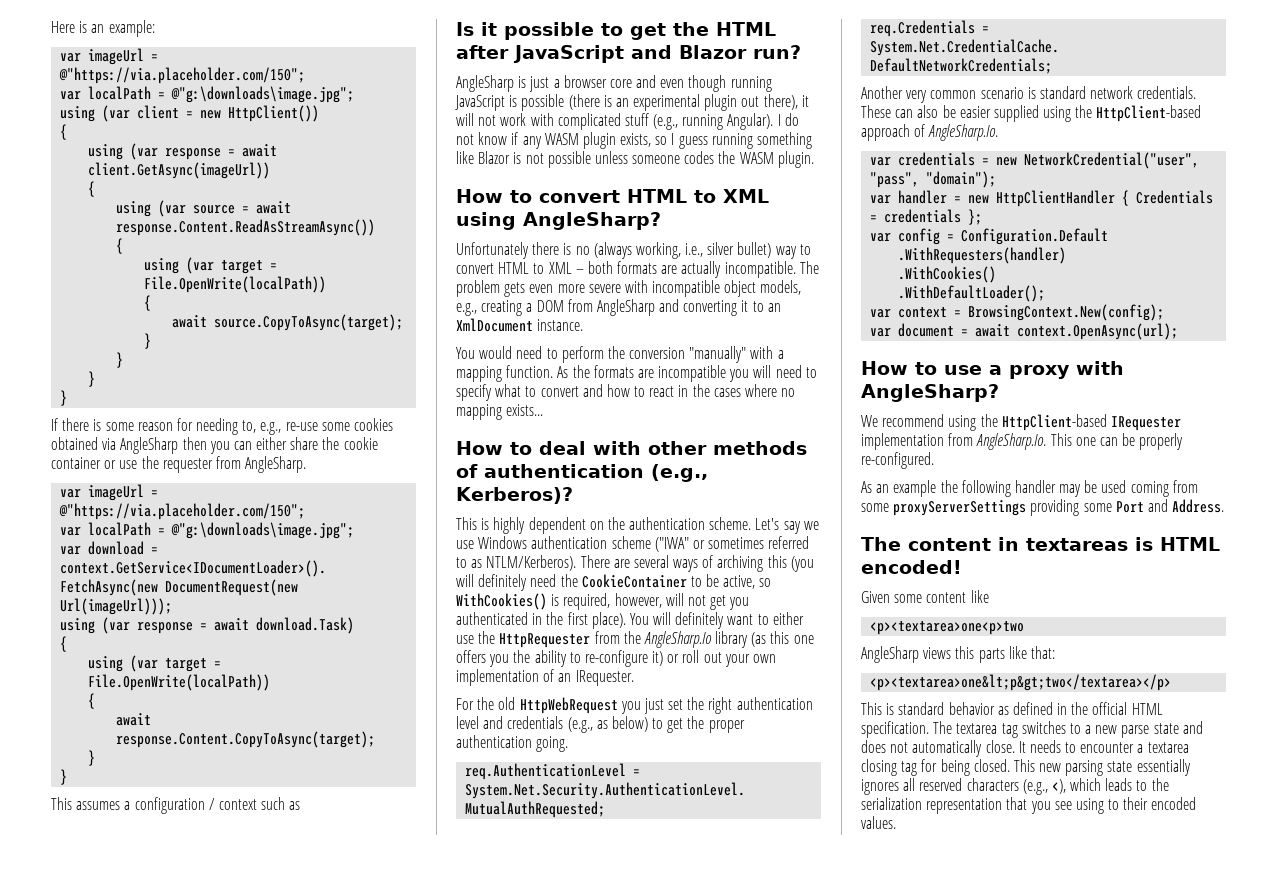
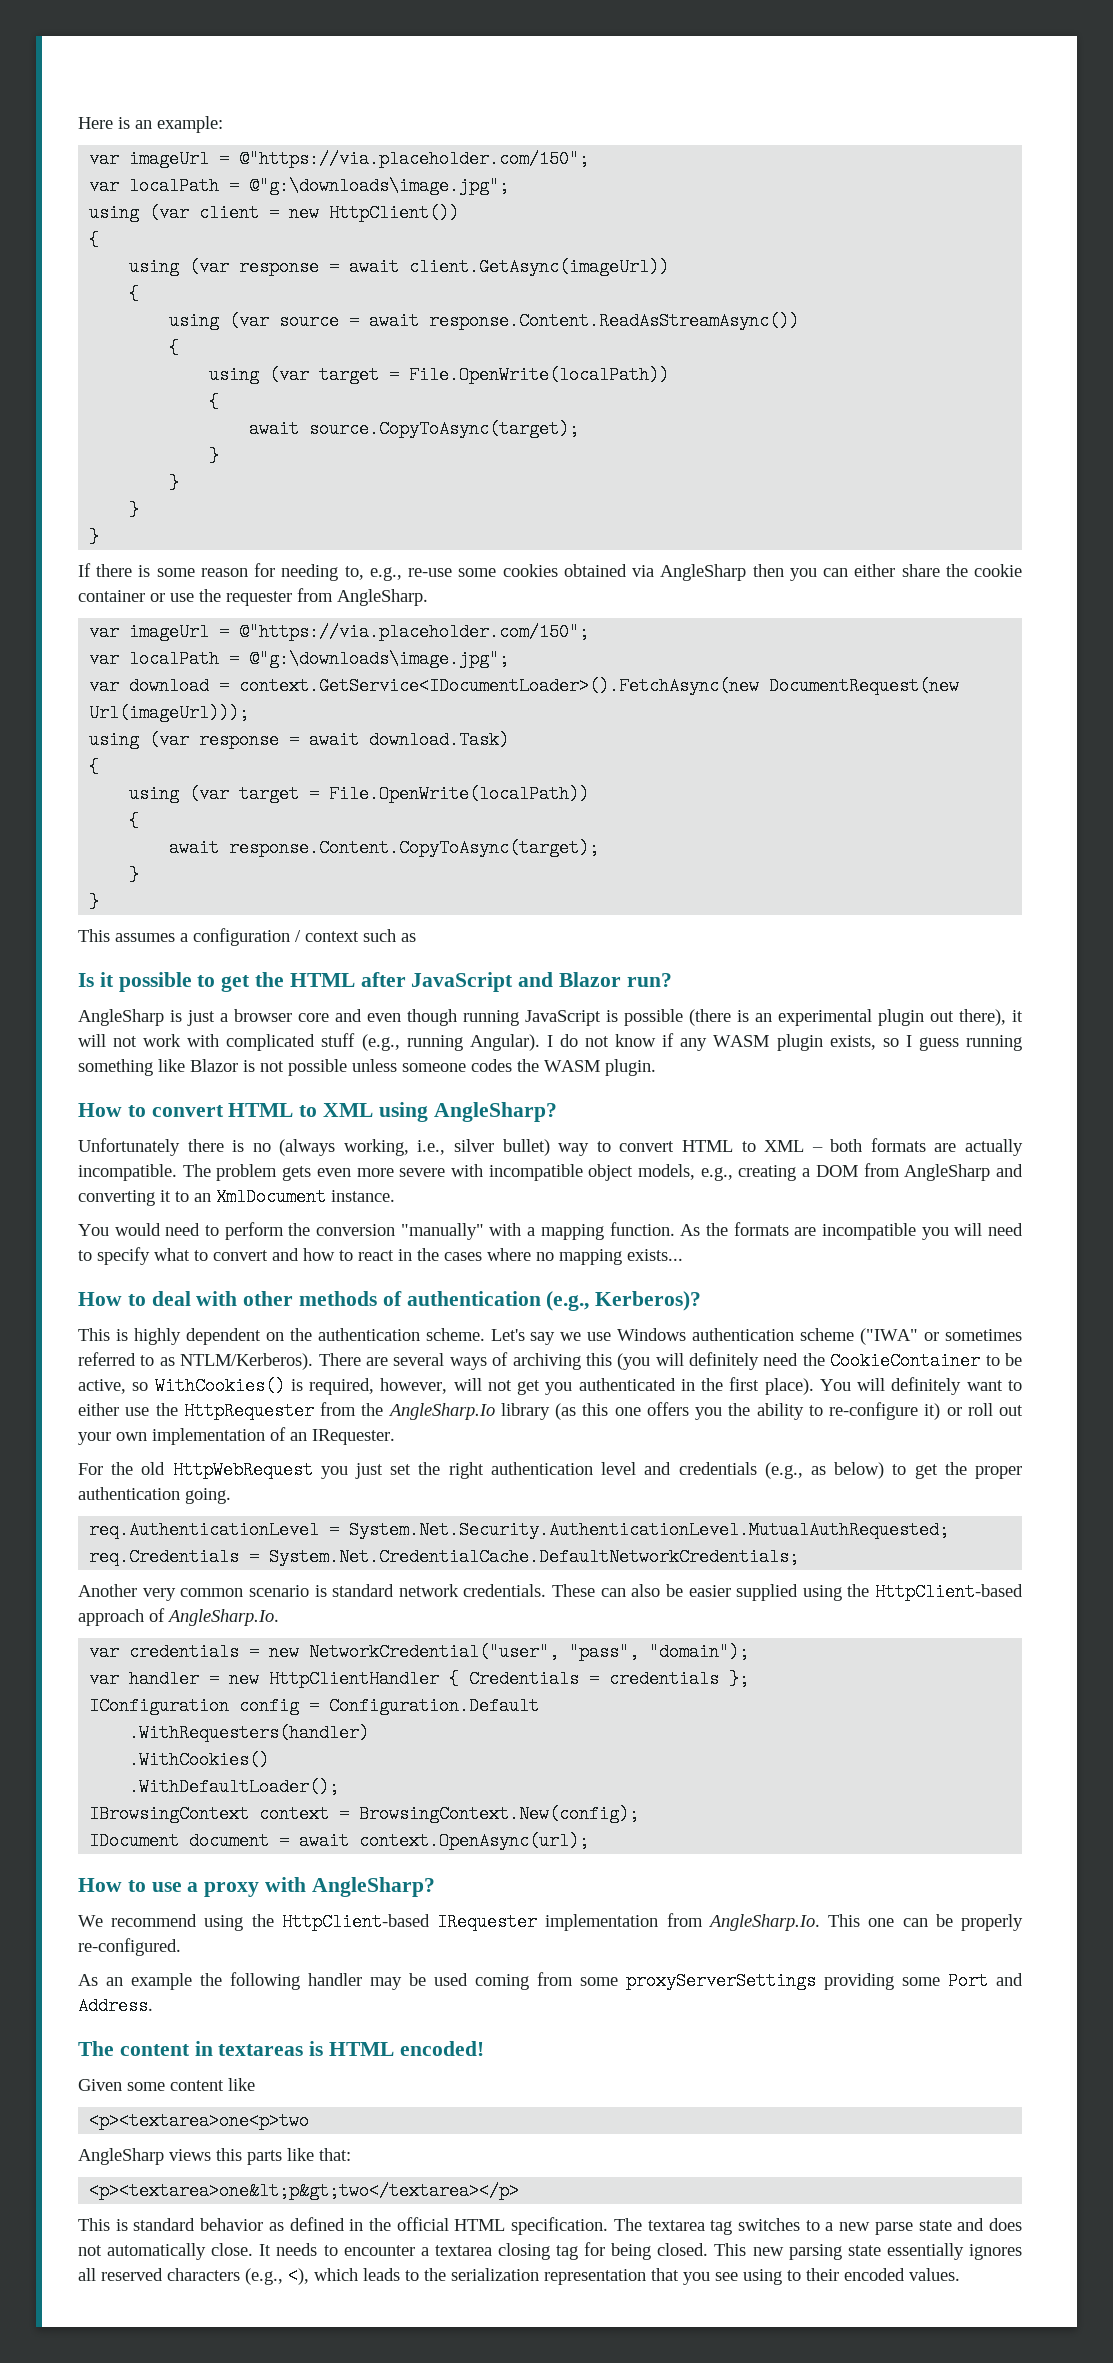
- var config = Configuration.Default
+ IConfiguration config = Configuration.Default
- var context = BrowsingContext.New(config);
+ IBrowsingContext context = BrowsingContext.New(config);
- var document = await context.OpenAsync(url);
+ IDocument document = await context.OpenAsync(url);

